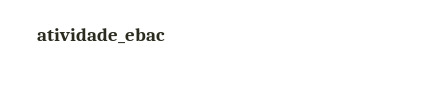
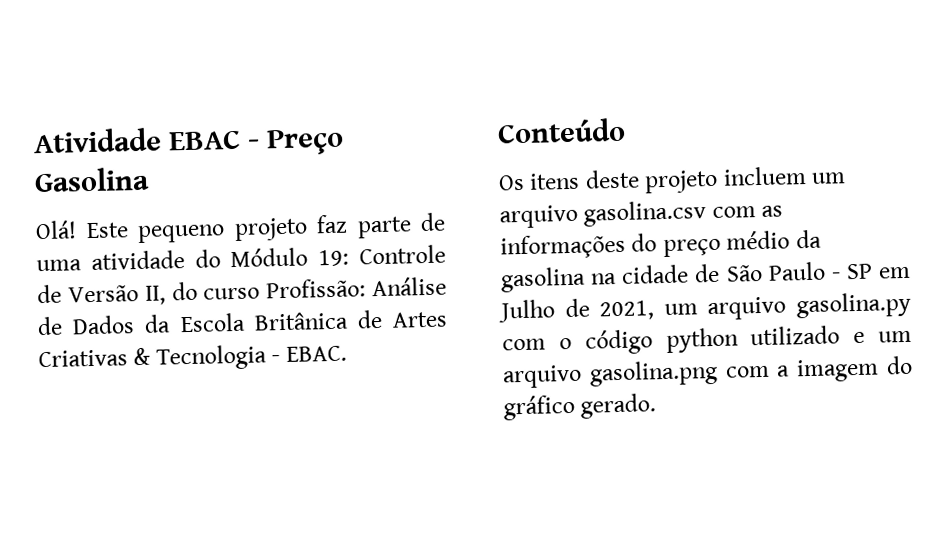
- atividade_ebac
+ Atividade EBAC - Preço Gasolina
+ Olá! Este pequeno projeto faz parte de uma atividade do Módulo 19: Controle de Versão II, do curso Profissão: Análise de Dados da Escola Britânica de Artes Criativas & Tecnologia - EBAC.
+ Conteúdo
+ Os itens deste projeto incluem um arquivo gasolina.csv com as informações do preço médio da gasolina na cidade de São Paulo - SP em Julho de 2021, um arquivo gasolina.py com o código python utilizado e um arquivo gasolina.png com a imagem do gráfico gerado.

